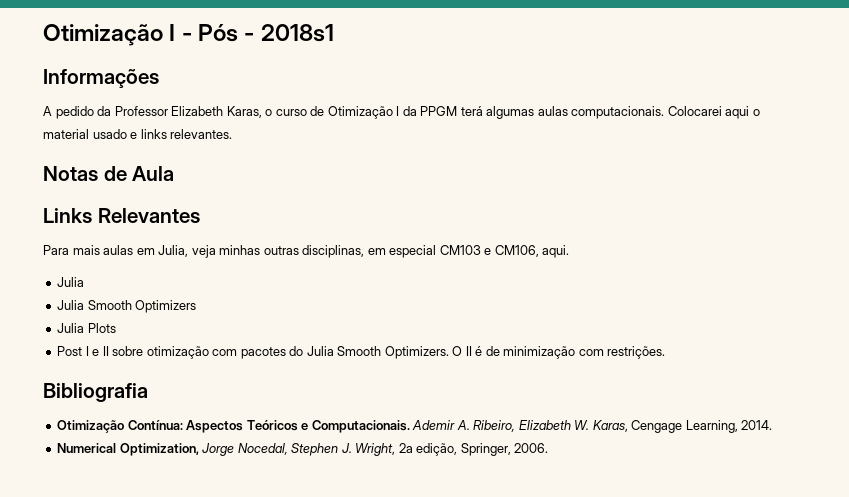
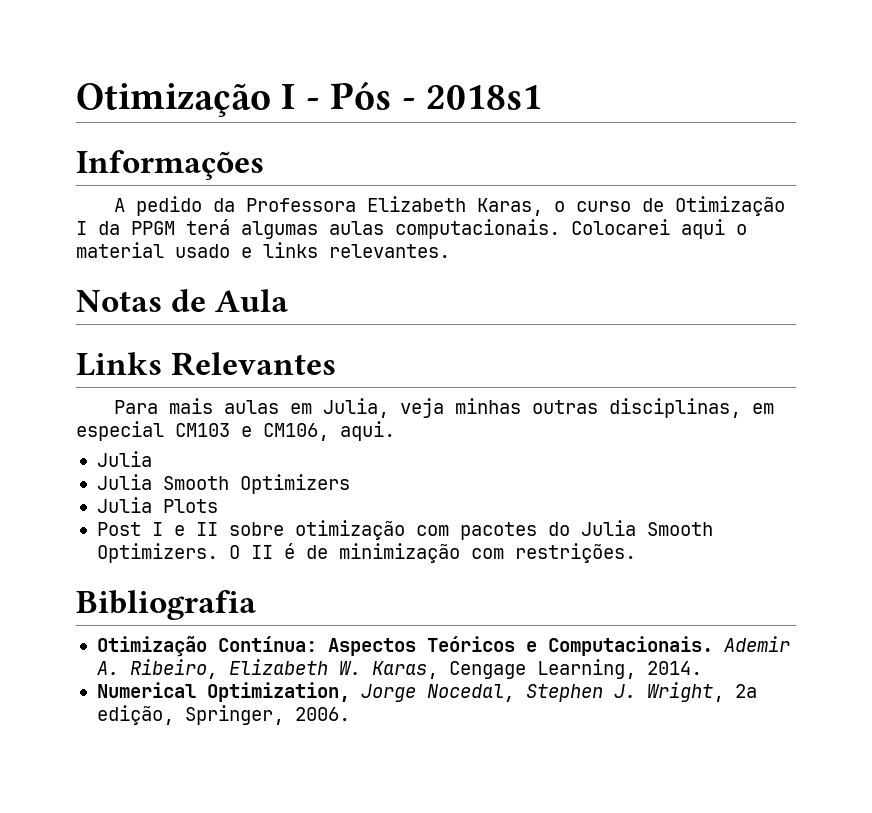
- A pedido da Professor Elizabeth Karas, o curso de Otimização I da PPGM terá algumas aulas computacionais.
+ A pedido da Professora Elizabeth Karas, o curso de Otimização I da PPGM terá algumas aulas computacionais.

